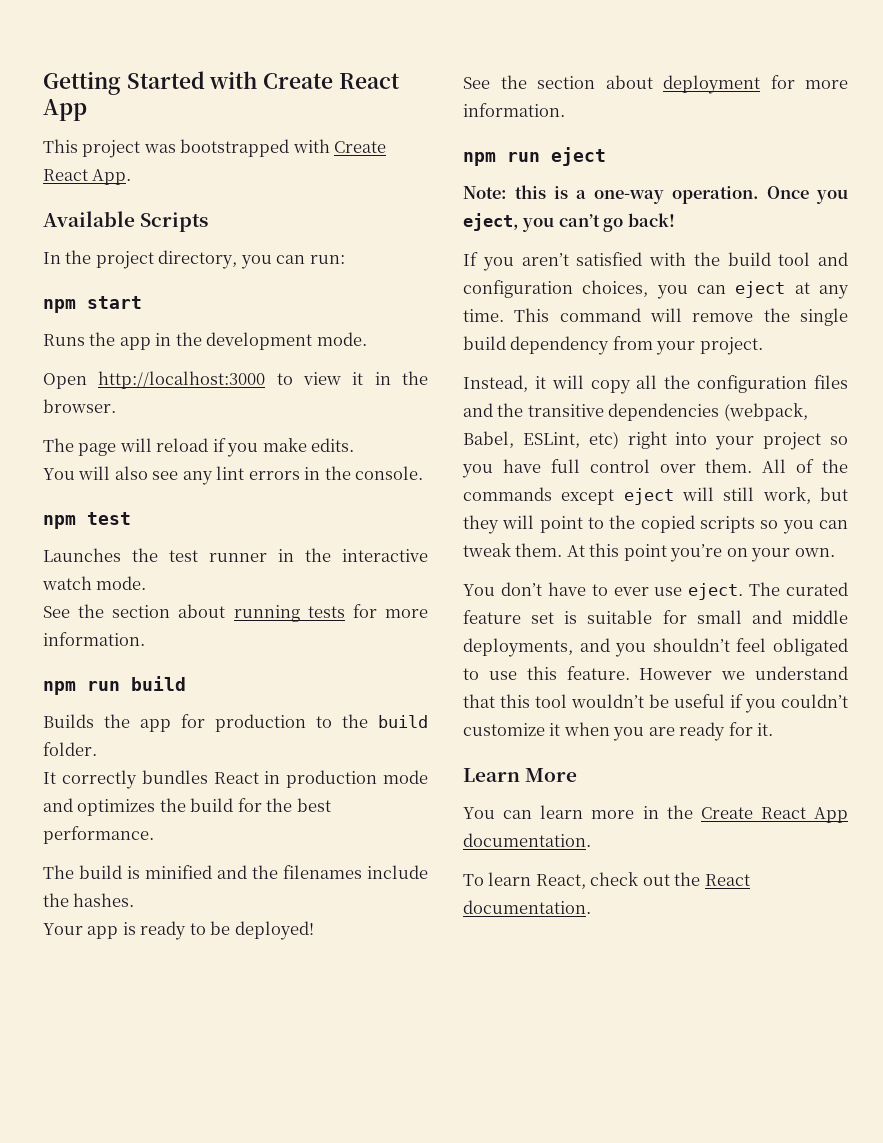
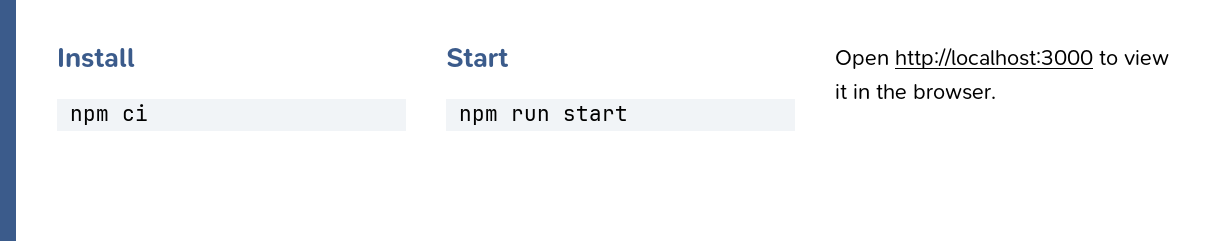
- Getting Started with Create React App
- This project was bootstrapped with Create React App.
- Available Scripts
- In the project directory, you can run:
- npm start
- Runs the app in the development mode.
+ Install
+ npm ci
+ Start
+ npm run start
- The page will reload if you make edits.
- You will also see any lint errors in the console.
- npm test
- Launches the test runner in the interactive watch mode.
- See the section about running tests for more information.
- npm run build
- Builds the app for production to the build folder.
- It correctly bundles React in production mode and optimizes the build for the best performance.
- The build is minified and the filenames include the hashes.
- Your app is ready to be deployed!
- See the section about deployment for more information.
- npm run eject
- Note: this is a one-way operation. Once you eject, you can’t go back!
- If you aren’t satisfied with the build tool and configuration choices, you can eject at any time. This command will remove the single build dependency from your project.
- Instead, it will copy all the configuration files and the transitive dependencies (webpack, Babel, ESLint, etc) right into your project so you have full control over them. All of the commands except eject will still work, but they will point to the copied scripts so you can tweak them. At this point you’re on your own.
- You don’t have to ever use eject. The curated feature set is suitable for small and middle deployments, and you shouldn’t feel obligated to use this feature. However we understand that this tool wouldn’t be useful if you couldn’t customize it when you are ready for it.
- Learn More
- You can learn more in the Create React App documentation.
- To learn React, check out the React documentation.

